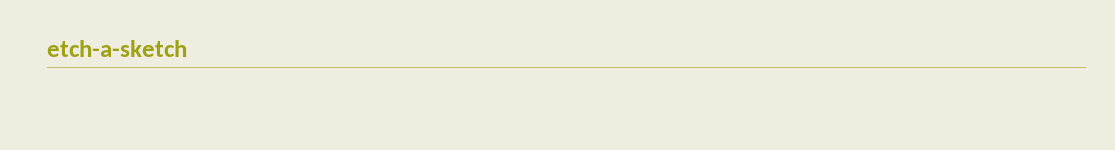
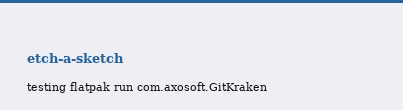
+ testing flatpak run com.axosoft.GitKraken

